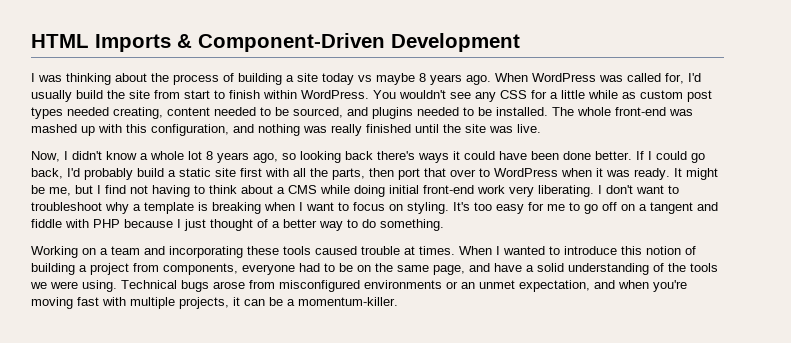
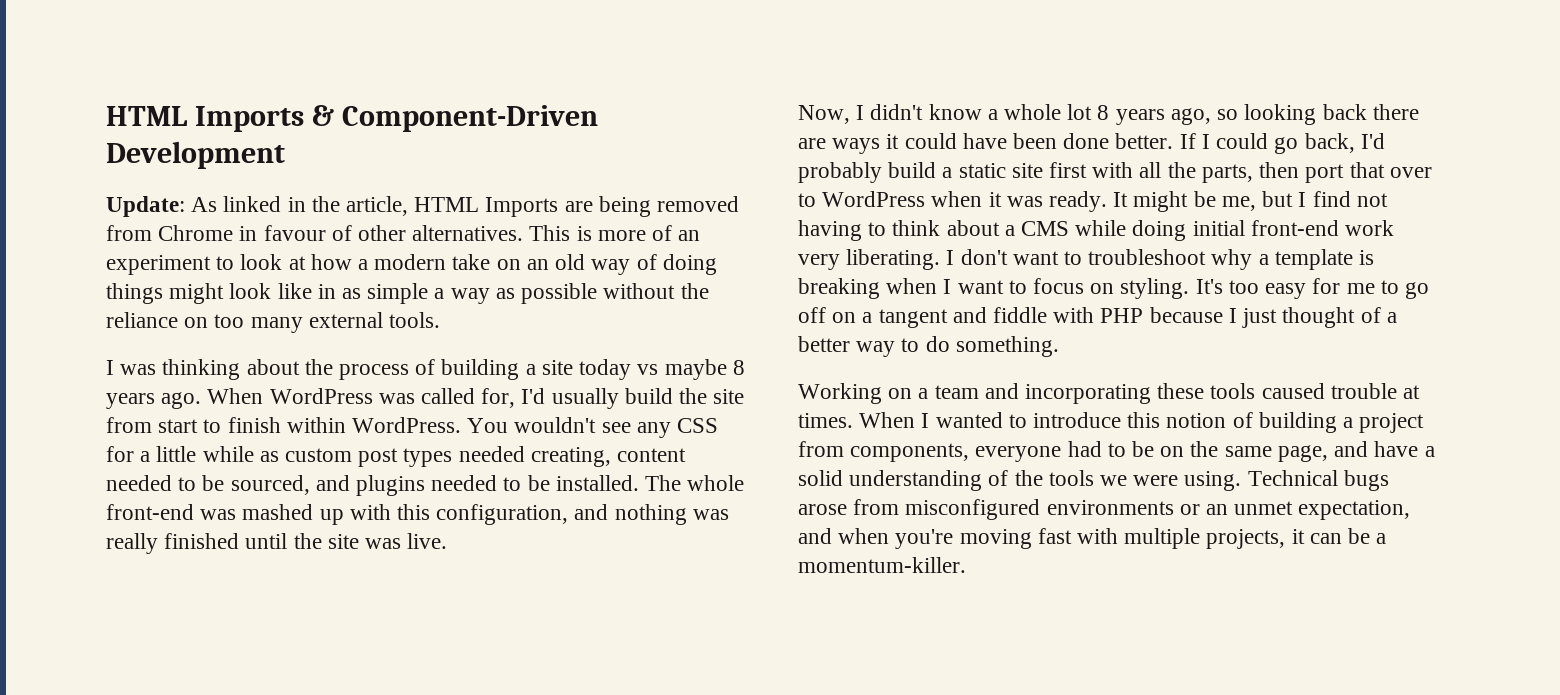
+ Update: As linked in the article, HTML Imports are being removed from Chrome in favour of other alternatives. This is more of an experiment to look at how a modern take on an old way of doing things might look like in as simple a way as possible without the reliance on too many external tools.
- Now, I didn't know a whole lot 8 years ago, so looking back there's ways it could have been done better.
+ Now, I didn't know a whole lot 8 years ago, so looking back there are ways it could have been done better.

